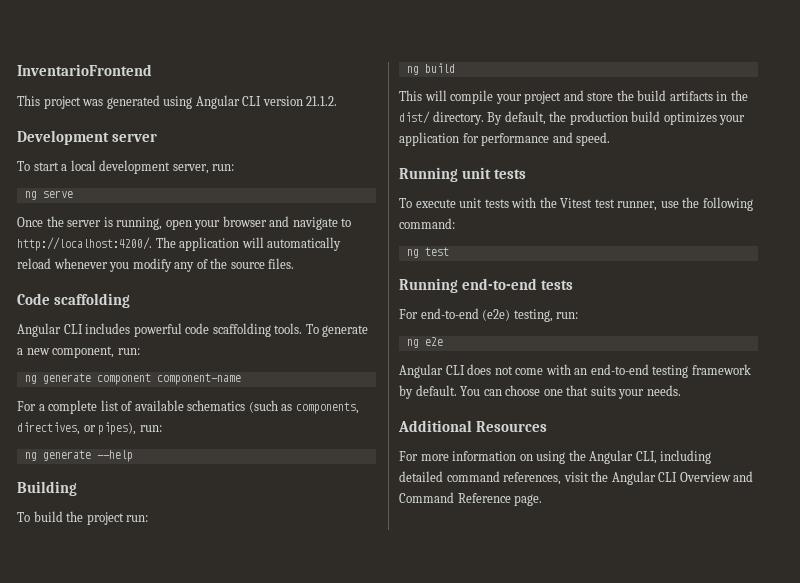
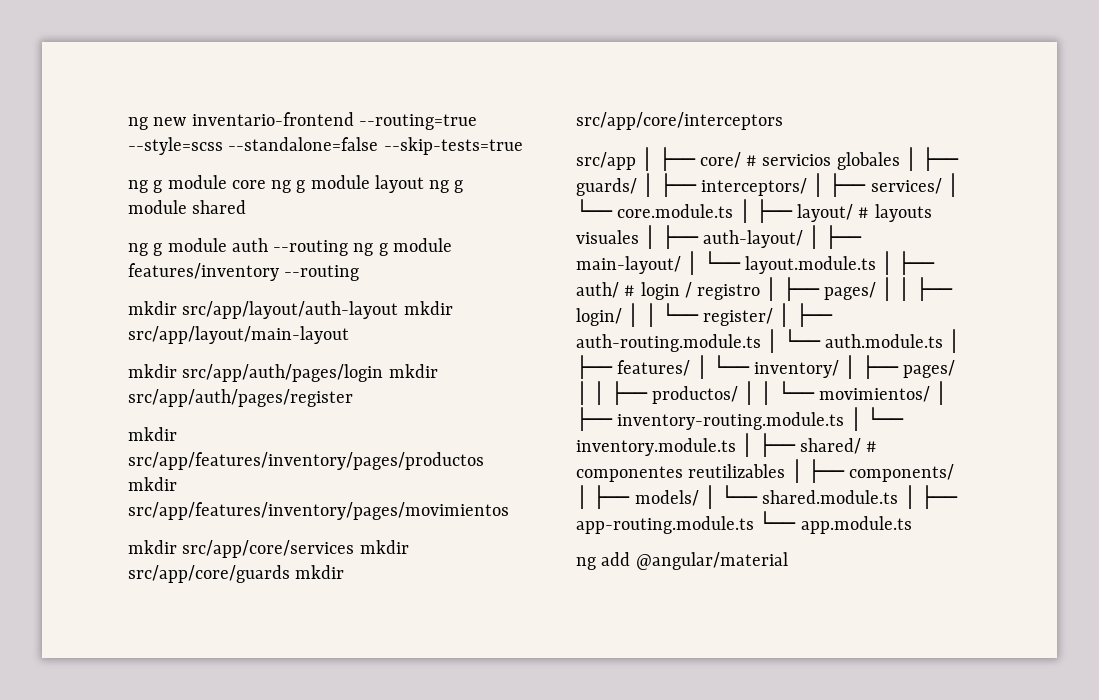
- InventarioFrontend
- This project was generated using Angular CLI version 21.1.2.
- Development server
- To start a local development server, run:
- ng serve
- Once the server is running, open your browser and navigate to http://localhost:4200/. The application will automatically reload whenever you modify any of the source files.
- Code scaffolding
- Angular CLI includes powerful code scaffolding tools. To generate a new component, run:
- ng generate component component-name
- For a complete list of available schematics (such as components, directives, or pipes), run:
- ng generate --help
- Building
- To build the project run:
- ng build
- This will compile your project and store the build artifacts in the dist/ directory. By default, the production build optimizes your application for performance and speed.
- Running unit tests
- To execute unit tests with the Vitest test runner, use the following command:
- ng test
- Running end-to-end tests
- For end-to-end (e2e) testing, run:
- ng e2e
- Angular CLI does not come with an end-to-end testing framework by default. You can choose one that suits your needs.
- Additional Resources
- For more information on using the Angular CLI, including detailed command references, visit the Angular CLI Overview and Command Reference page.
+ ng new inventario-frontend --routing=true --style=scss --standalone=false --skip-tests=true
+ ng g module core ng g module layout ng g module shared
+ ng g module auth --routing ng g module features/inventory --routing
+ mkdir src/app/layout/auth-layout mkdir src/app/layout/main-layout
+ mkdir src/app/auth/pages/login mkdir src/app/auth/pages/register
+ mkdir src/app/features/inventory/pages/productos mkdir src/app/features/inventory/pages/movimientos
+ mkdir src/app/core/services mkdir src/app/core/guards mkdir src/app/core/interceptors
+ src/app │ ├── core/ # servicios globales │ ├── guards/ │ ├── interceptors/ │ ├── services/ │ └── core.module.ts │ ├── layout/ # layouts visuales │ ├── auth-layout/ │ ├── main-layout/ │ └── layout.module.ts │ ├── auth/ # login / registro │ ├── pages/ │ │ ├── login/ │ │ └── register/ │ ├── auth-routing.module.ts │ └── auth.module.ts │ ├── features/ │ └── inventory/ │ ├── pages/ │ │ ├── productos/ │ │ └── movimientos/ │ ├── inventory-routing.module.ts │ └── inventory.module.ts │ ├── shared/ # componentes reutilizables │ ├── components/ │ ├── models/ │ └── shared.module.ts │ ├── app-routing.module.ts └── app.module.ts
+ ng add @angular/material

